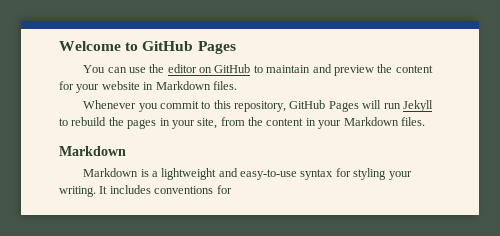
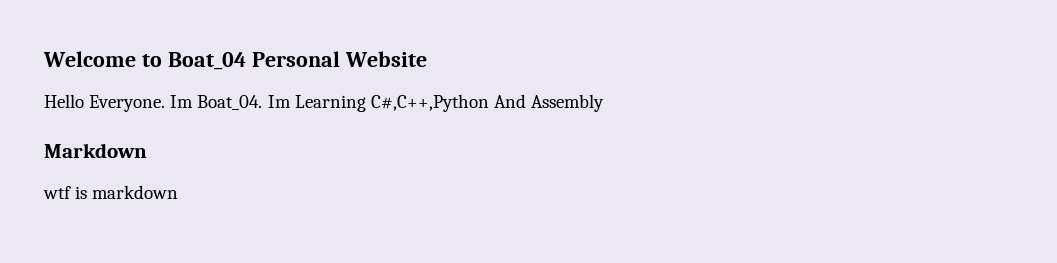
- Welcome to GitHub Pages
- You can use the editor on GitHub to maintain and preview the content for your website in Markdown files.
- Whenever you commit to this repository, GitHub Pages will run Jekyll to rebuild the pages in your site, from the content in your Markdown files.
+ Welcome to Boat_04 Personal Website
+ Hello Everyone. Im Boat_04. Im Learning C#,C++,Python And Assembly
  Markdown
- Markdown is a lightweight and easy-to-use syntax for styling your writing. It includes conventions for
+ wtf is markdown

